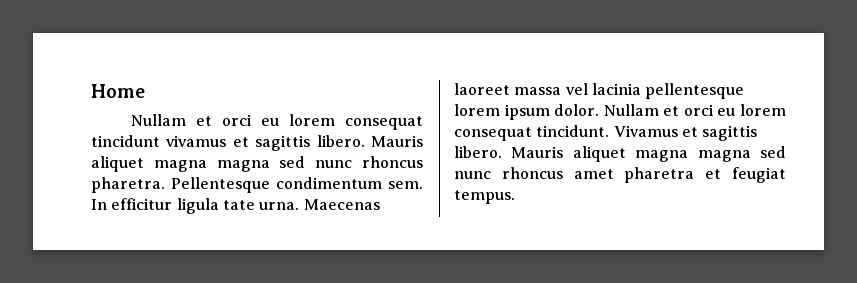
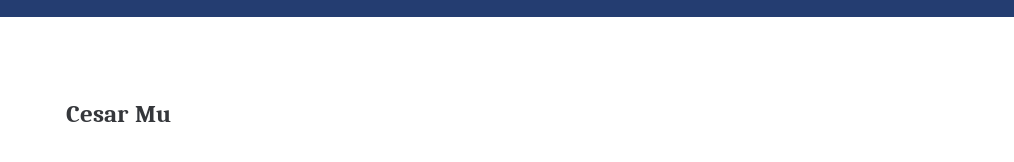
- Home
- Nullam et orci eu lorem consequat tincidunt vivamus et sagittis libero. Mauris aliquet magna magna sed nunc rhoncus pharetra. Pellentesque condimentum sem. In efficitur ligula tate urna. Maecenas laoreet massa vel lacinia pellentesque lorem ipsum dolor. Nullam et orci eu lorem consequat tincidunt. Vivamus et sagittis libero. Mauris aliquet magna magna sed nunc rhoncus amet pharetra et feugiat tempus.
+ Cesar Mu

